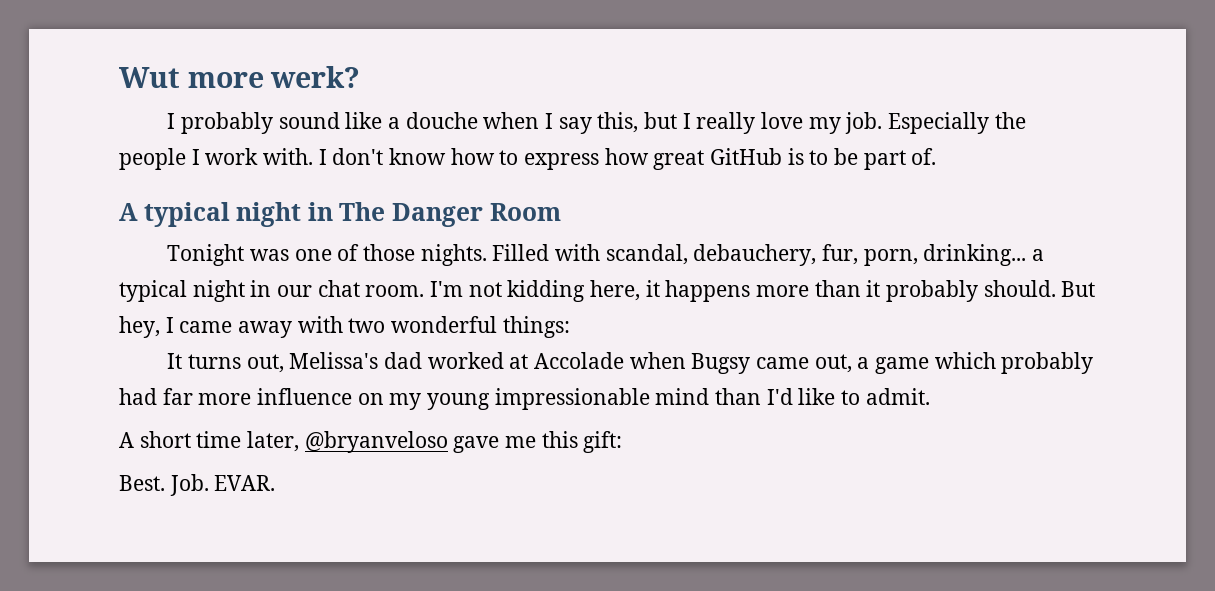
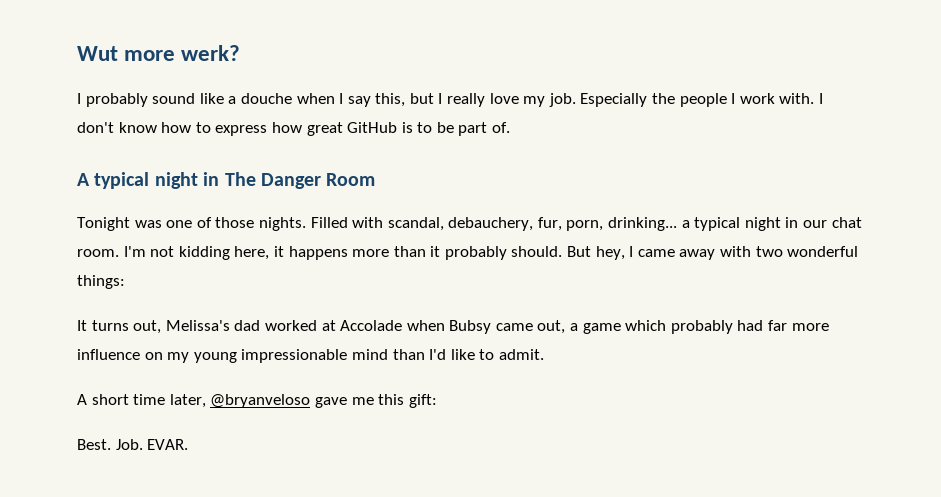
- It turns out, Melissa's dad worked at Accolade when Bugsy came out, a game which probably had far more influence on my young impressionable mind than I'd like to admit.
+ It turns out, Melissa's dad worked at Accolade when Bubsy came out, a game which probably had far more influence on my young impressionable mind than I'd like to admit.

